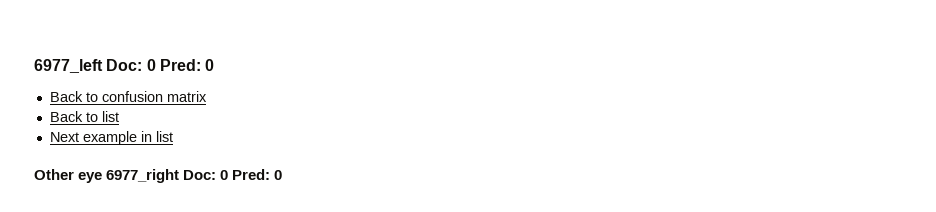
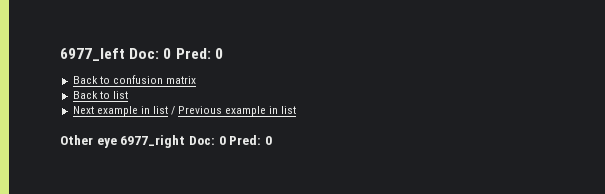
- Next example in list
+ Next example in list / Previous example in list

